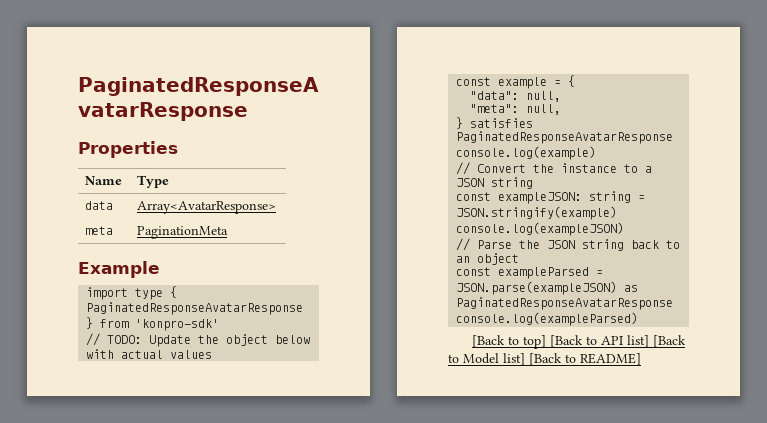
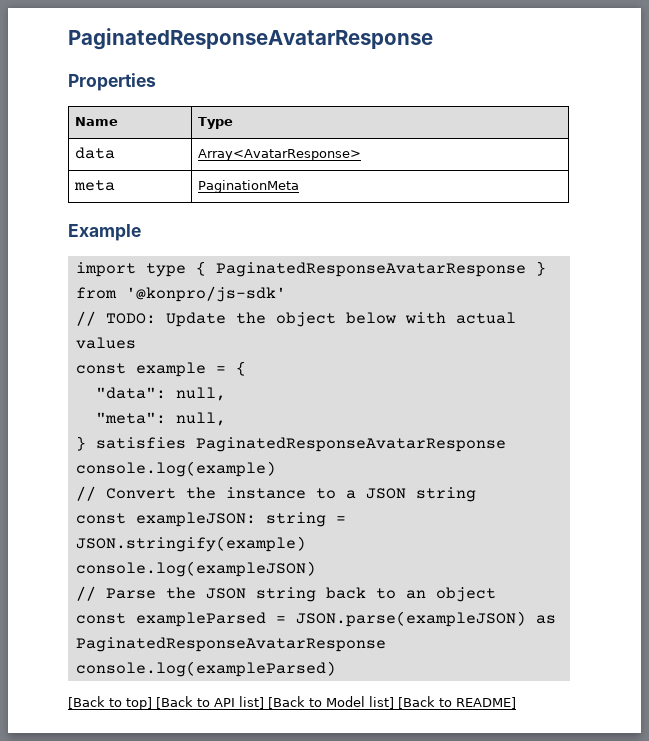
- import type { PaginatedResponseAvatarResponse } from 'konpro-sdk'
+ import type { PaginatedResponseAvatarResponse } from '@konpro/js-sdk'

